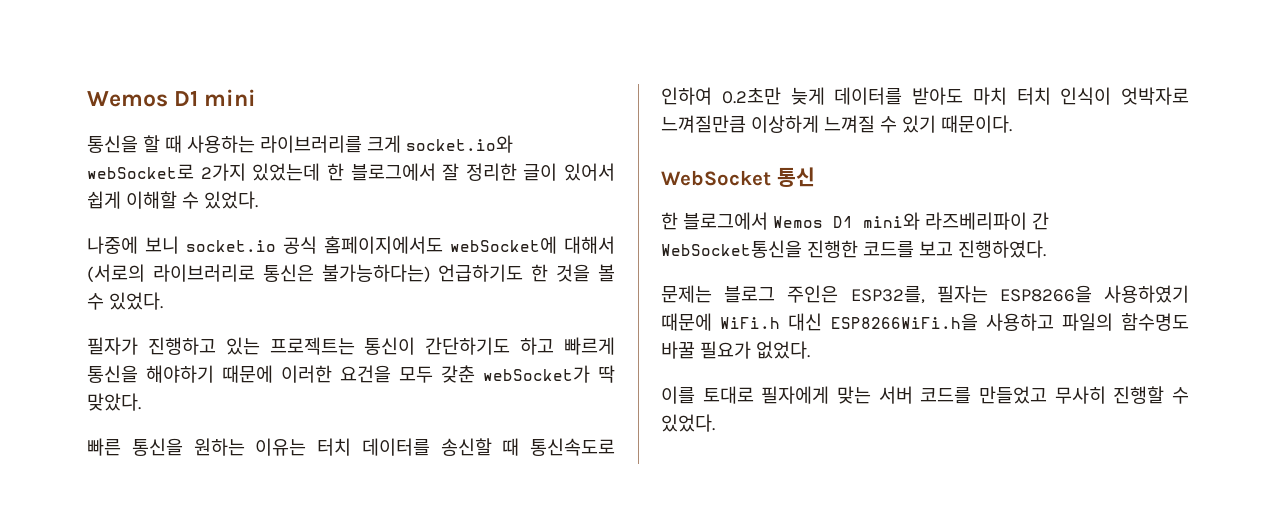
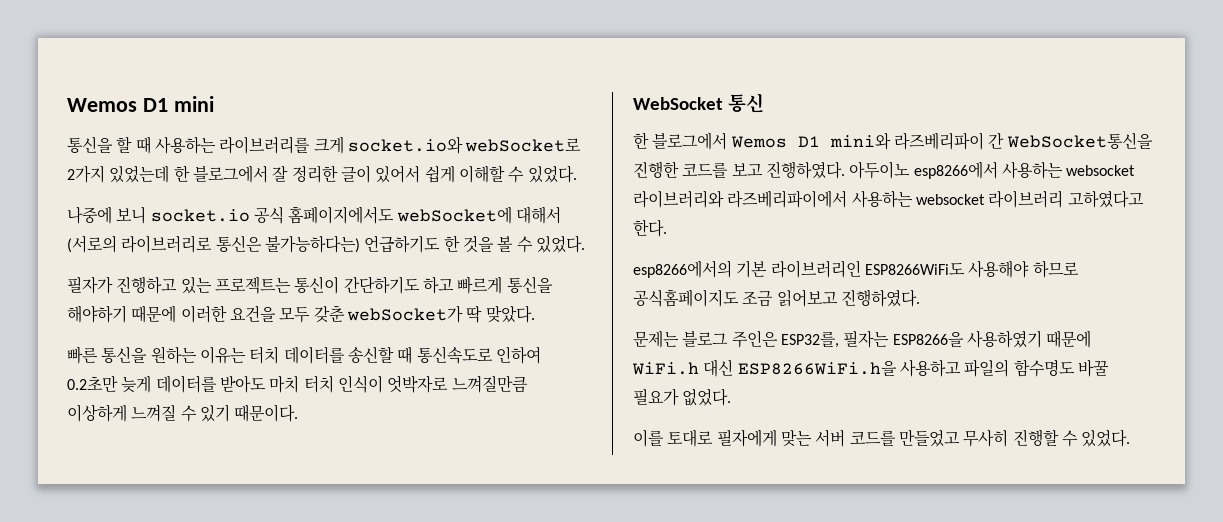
+ 아두이노 esp8266에서 사용하는 websocket 라이브러리와 라즈베리파이에서 사용하는 websocket 라이브러리 고하였다고 한다.
+ esp8266에서의 기본 라이브러리인 ESP8266WiFi도 사용해야 하므로 공식홈페이지도 조금 읽어보고 진행하였다.

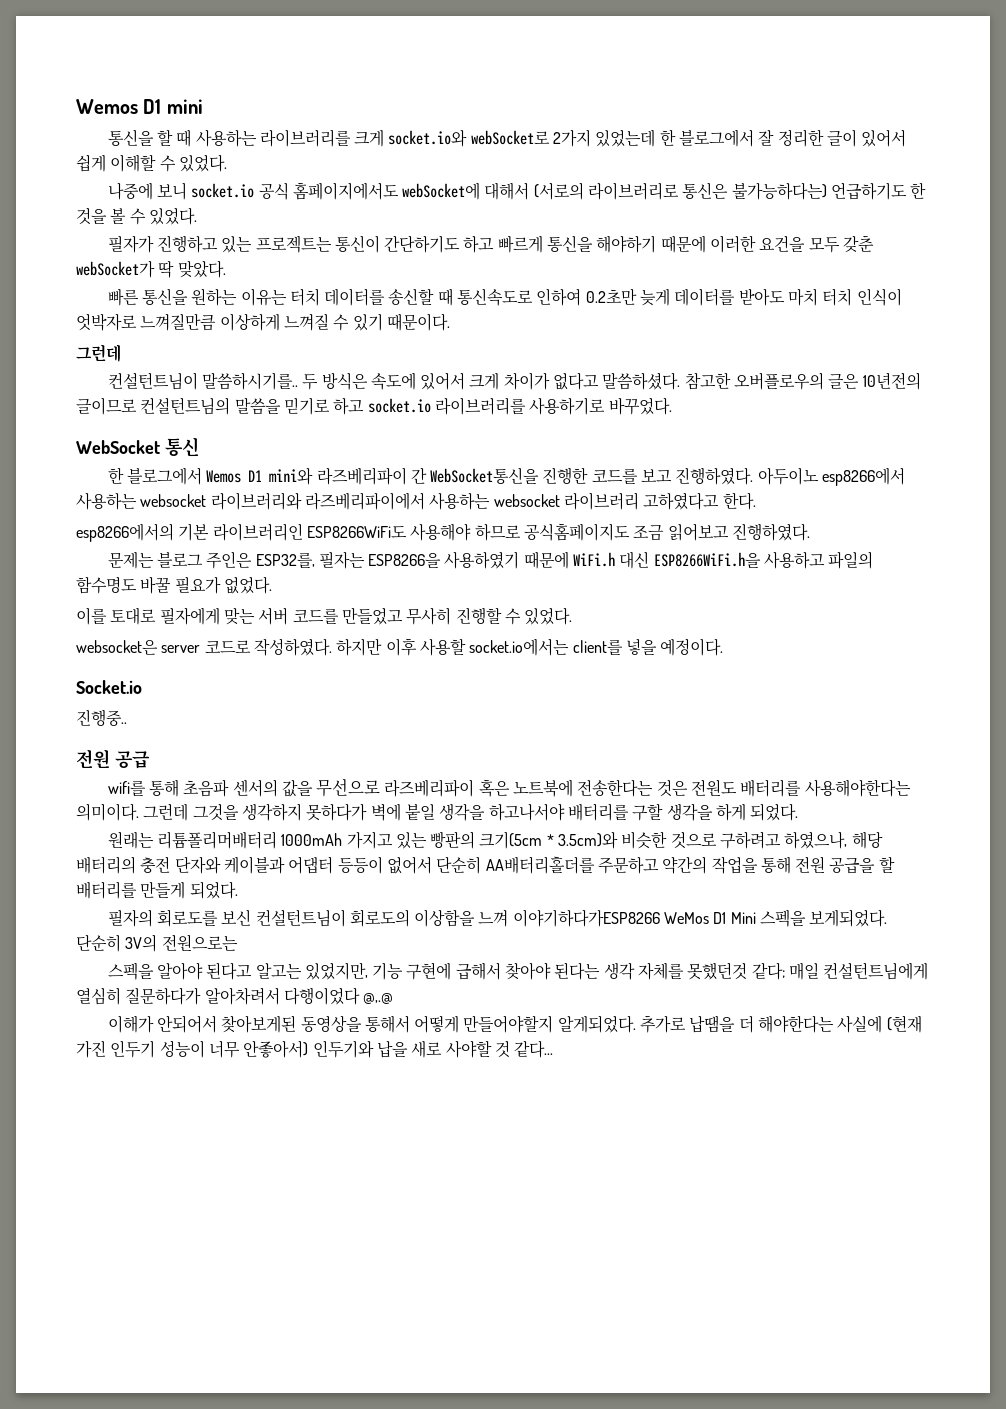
  빠른 통신을 원하는 이유는 터치 데이터를 송신할 때 통신속도로 인하여 0.2초만 늦게 데이터를 받아도 마치 터치 인식이 엇박자로 느껴질만큼 이상하게 느껴질 수 있기 때문이다.
+ 그런데
+ 컨설턴트님이 말씀하시기를.. 두 방식은 속도에 있어서 크게 차이가 없다고 말씀하셨다. 참고한 오버플로우의 글은 10년전의 글이므로 컨설턴트님의 말씀을 믿기로 하고 socket.io 라이브러리를 사용하기로 바꾸었다.
+ websocket은 server 코드로 작성하였다. 하지만 이후 사용할 socket.io에서는 client를 넣을 예정이다.
+ Socket.io
+ 진행중..
+ 전원 공급
+ wifi를 통해 초음파 센서의 값을 무선으로 라즈베리파이 혹은 노트북에 전송한다는 것은 전원도 배터리를 사용해야한다는 의미이다. 그런데 그것을 생각하지 못하다가 벽에 붙일 생각을 하고나서야 배터리를 구할 생각을 하게 되었다.
+ 원래는 리튬폴리머배터리 1000mAh 가지고 있는 빵판의 크기(5cm * 3.5cm)와 비슷한 것으로 구하려고 하였으나, 해당 배터리의 충전 단자와 케이블과 어댑터 등등이 없어서 단순히 AA배터리홀더를 주문하고 약간의 작업을 통해 전원 공급을 할 배터리를 만들게 되었다.
+ 필자의 회로도를 보신 컨설턴트님이 회로도의 이상함을 느껴 이야기하다가ESP8266 WeMos D1 Mini 스펙을 보게되었다. 단순히 3V의 전원으로는
+ 스펙을 알아야 된다고 알고는 있었지만, 기능 구현에 급해서 찾아야 된다는 생각 자체를 못했던것 같다; 매일 컨설턴트님에게 열심히 질문하다가 알아차려서 다행이었다 @,.@
+ 이해가 안되어서 찾아보게된 동영상을 통해서 어떻게 만들어야할지 알게되었다. 추가로 납땜을 더 해야한다는 사실에 (현재 가진 인두기 성능이 너무 안좋아서) 인두기와 납을 새로 사야할 것 같다...

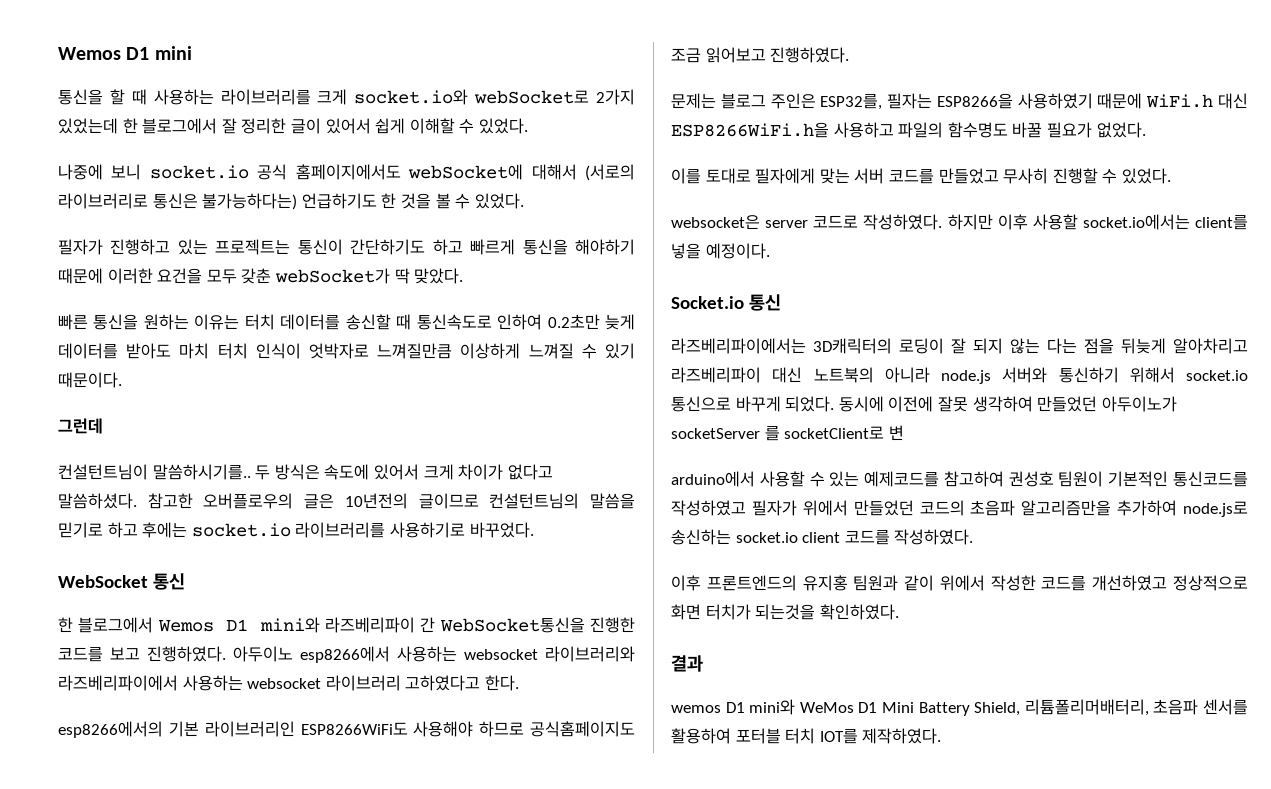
- 참고한 오버플로우의 글은 10년전의 글이므로 컨설턴트님의 말씀을 믿기로 하고 socket.io 라이브러리를 사용하기로 바꾸었다.
+ 참고한 오버플로우의 글은 10년전의 글이므로 컨설턴트님의 말씀을 믿기로 하고 후에는 socket.io 라이브러리를 사용하기로 바꾸었다.
- Socket.io
- 진행중..
- 전원 공급
- wifi를 통해 초음파 센서의 값을 무선으로 라즈베리파이 혹은 노트북에 전송한다는 것은 전원도 배터리를 사용해야한다는 의미이다. 그런데 그것을 생각하지 못하다가 벽에 붙일 생각을 하고나서야 배터리를 구할 생각을 하게 되었다.
- 원래는 리튬폴리머배터리 1000mAh 가지고 있는 빵판의 크기(5cm * 3.5cm)와 비슷한 것으로 구하려고 하였으나, 해당 배터리의 충전 단자와 케이블과 어댑터 등등이 없어서 단순히 AA배터리홀더를 주문하고 약간의 작업을 통해 전원 공급을 할 배터리를 만들게 되었다.
- 필자의 회로도를 보신 컨설턴트님이 회로도의 이상함을 느껴 이야기하다가ESP8266 WeMos D1 Mini 스펙을 보게되었다. 단순히 3V의 전원으로는
- 스펙을 알아야 된다고 알고는 있었지만, 기능 구현에 급해서 찾아야 된다는 생각 자체를 못했던것 같다; 매일 컨설턴트님에게 열심히 질문하다가 알아차려서 다행이었다 @,.@
- 이해가 안되어서 찾아보게된 동영상을 통해서 어떻게 만들어야할지 알게되었다. 추가로 납땜을 더 해야한다는 사실에 (현재 가진 인두기 성능이 너무 안좋아서) 인두기와 납을 새로 사야할 것 같다...
+ Socket.io 통신
+ 라즈베리파이에서는 3D캐릭터의 로딩이 잘 되지 않는 다는 점을 뒤늦게 알아차리고 라즈베리파이 대신 노트북의 아니라 node.js 서버와 통신하기 위해서 socket.io 통신으로 바꾸게 되었다. 동시에 이전에 잘못 생각하여 만들었던 아두이노가 socketServer 를 socketClient로 변
+ arduino에서 사용할 수 있는 예제코드를 참고하여 권성호 팀원이 기본적인 통신코드를 작성하였고 필자가 위에서 만들었던 코드의 초음파 알고리즘만을 추가하여 node.js로 송신하는 socket.io client 코드를 작성하였다.
+ 이후 프론트엔드의 유지홍 팀원과 같이 위에서 작성한 코드를 개선하였고 정상적으로 화면 터치가 되는것을 확인하였다.
+ 결과
+ wemos D1 mini와 WeMos D1 Mini Battery Shield, 리튬폴리머배터리, 초음파 센서를 활용하여 포터블 터치 IOT를 제작하였다.

